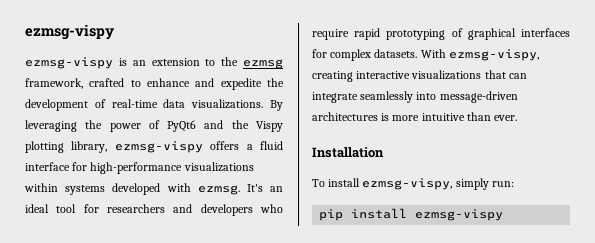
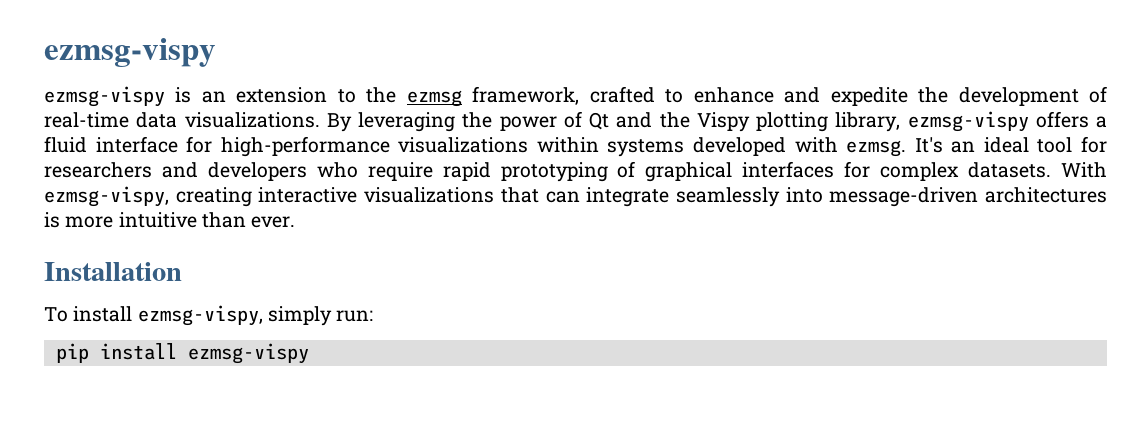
- By leveraging the power of PyQt6 and the Vispy plotting library, ezmsg-vispy offers a fluid interface for high-performance visualizations within systems developed with ezmsg.
+ By leveraging the power of Qt and the Vispy plotting library, ezmsg-vispy offers a fluid interface for high-performance visualizations within systems developed with ezmsg.

